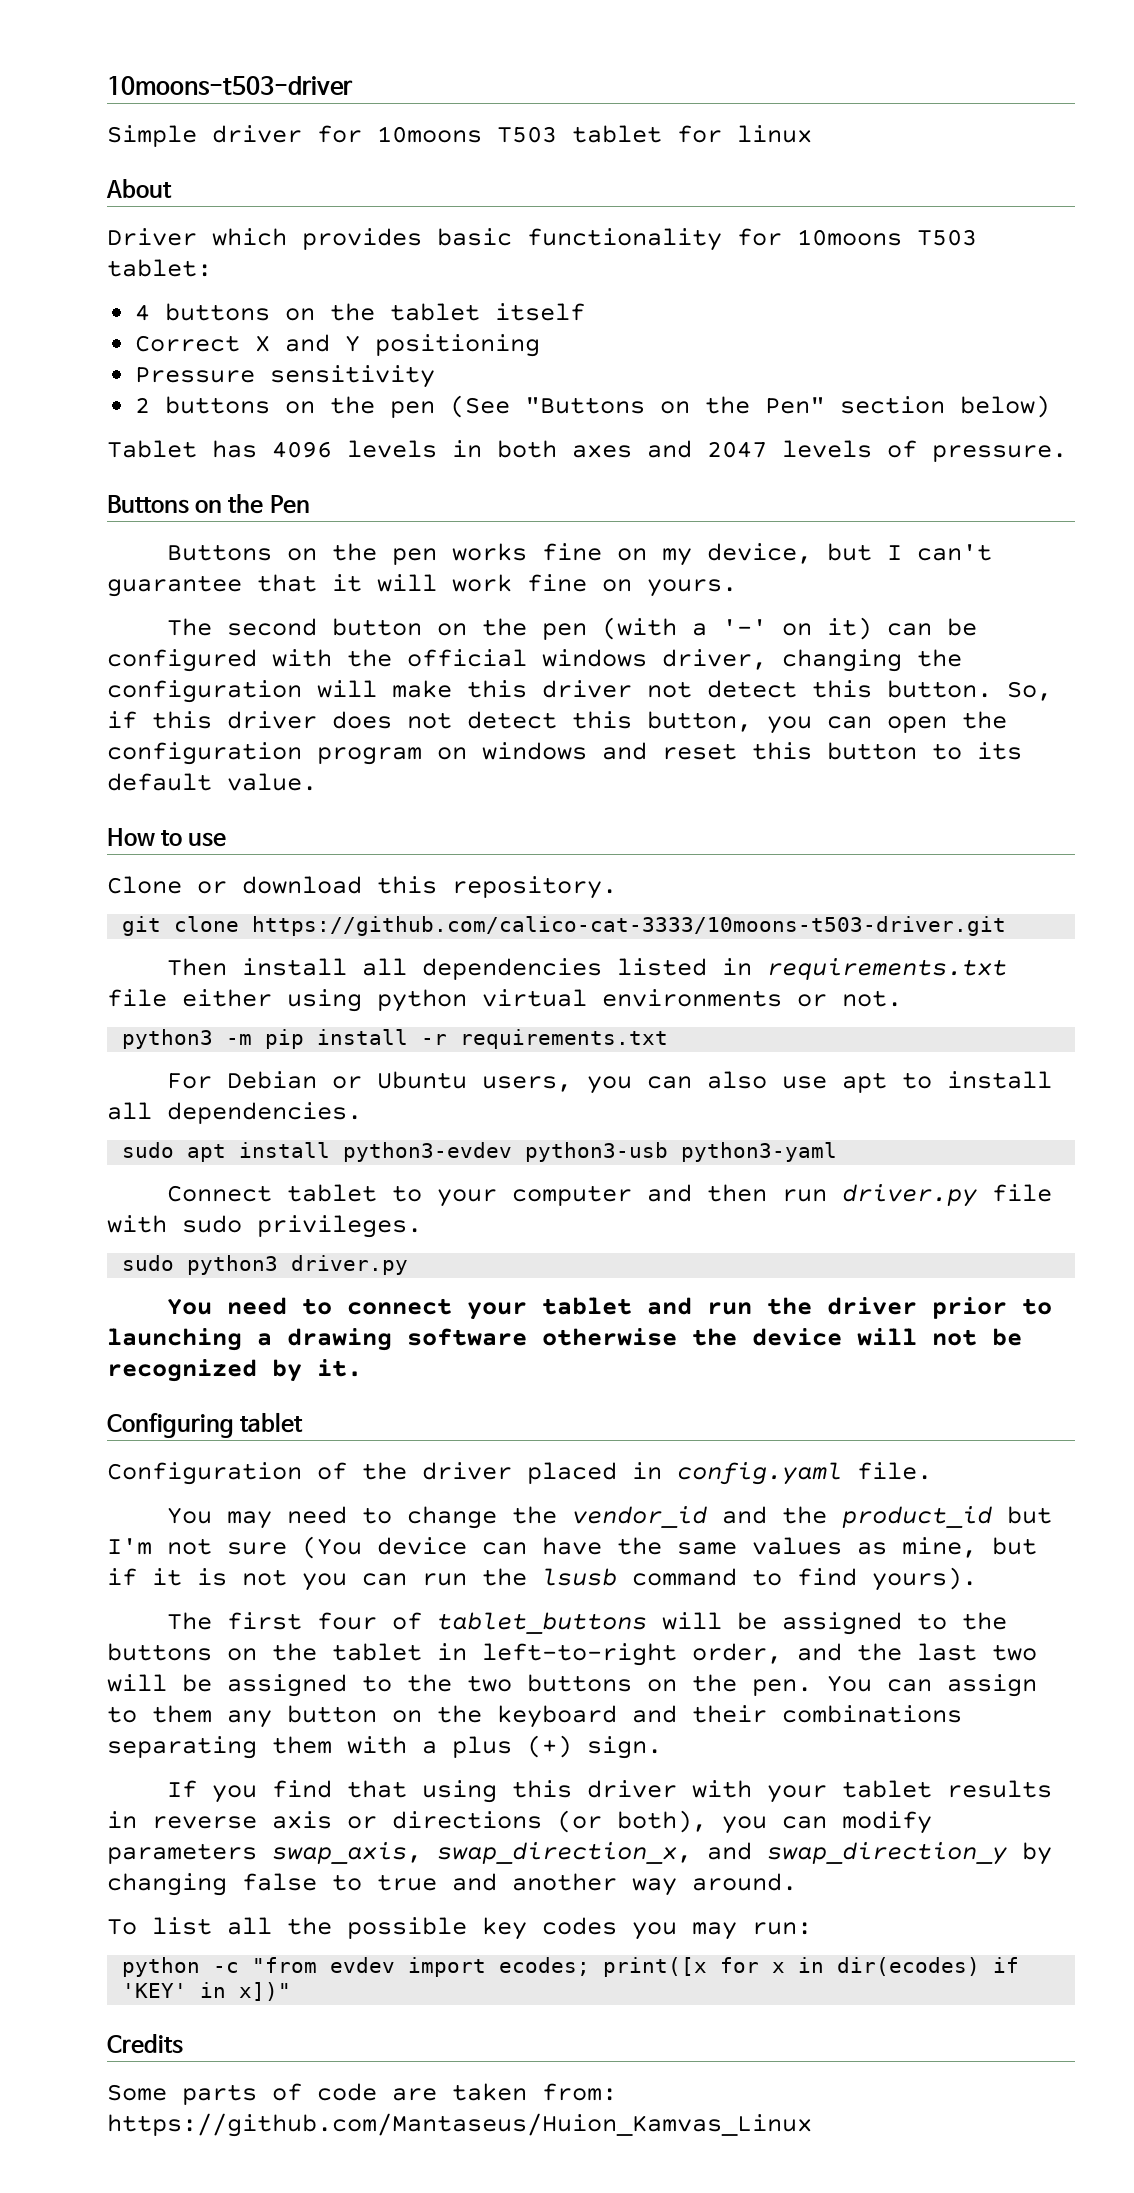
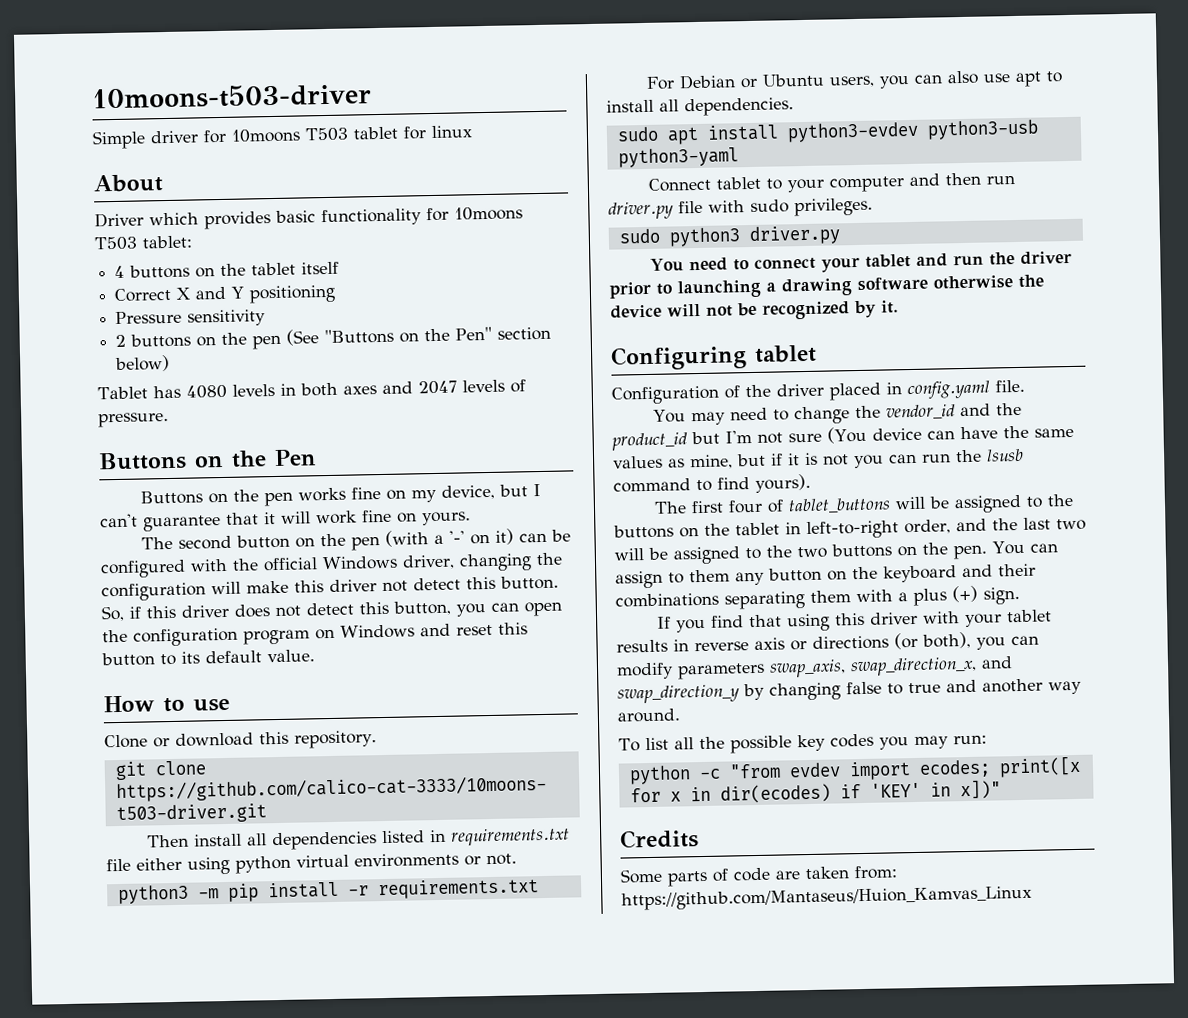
- Tablet has 4096 levels in both axes and 2047 levels of pressure.
+ Tablet has 4080 levels in both axes and 2047 levels of pressure.
- The second button on the pen (with a '-' on it) can be configured with the official windows driver, changing the configuration will make this driver not detect this button.
+ The second button on the pen (with a '-' on it) can be configured with the official Windows driver, changing the configuration will make this driver not detect this button.
- So, if this driver does not detect this button, you can open the configuration program on windows and reset this button to its default value.
+ So, if this driver does not detect this button, you can open the configuration program on Windows and reset this button to its default value.

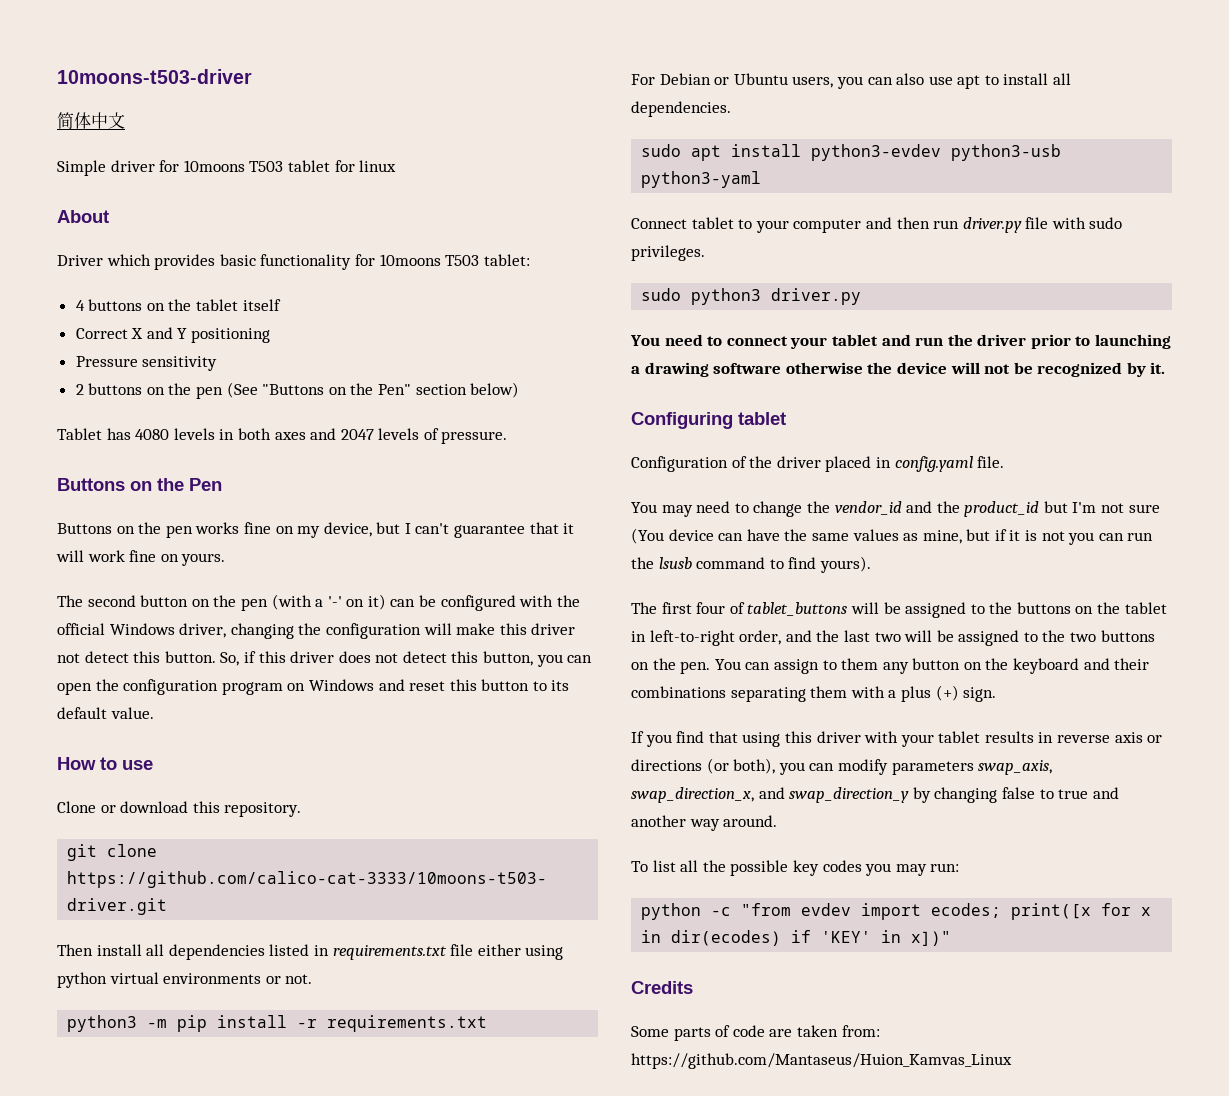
+ 简体中文

